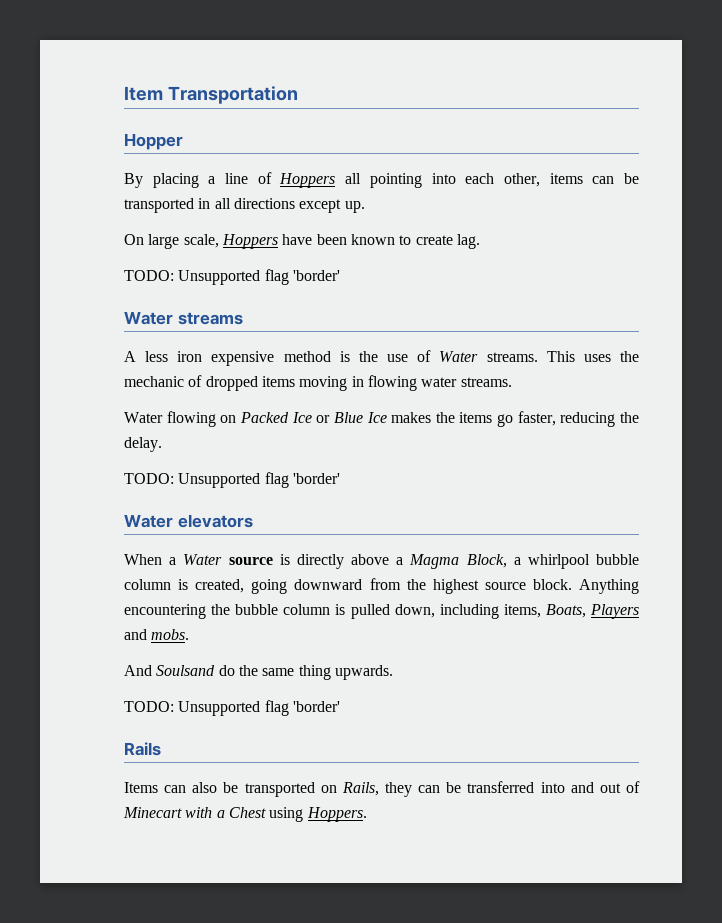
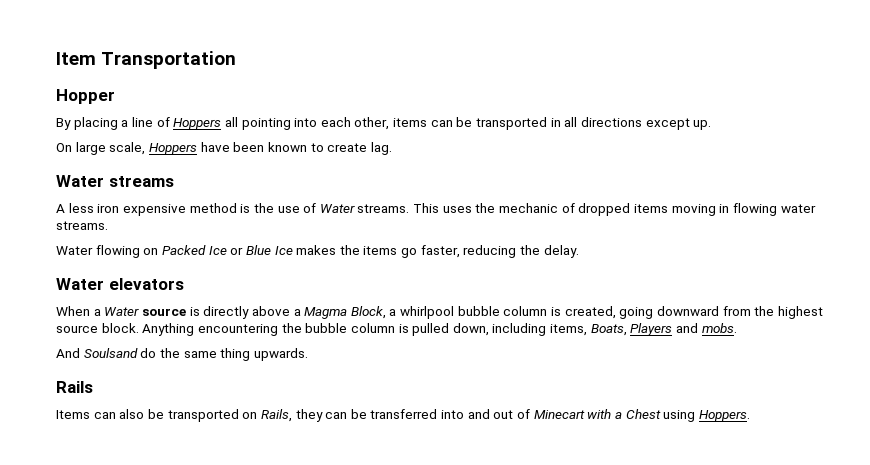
  On large scale, Hoppers have been known to create lag.
- TODO: Unsupported flag 'border'
  Water flowing on Packed Ice or Blue Ice makes the items go faster, reducing the delay.
- TODO: Unsupported flag 'border'
  And Soulsand do the same thing upwards.
- TODO: Unsupported flag 'border'

